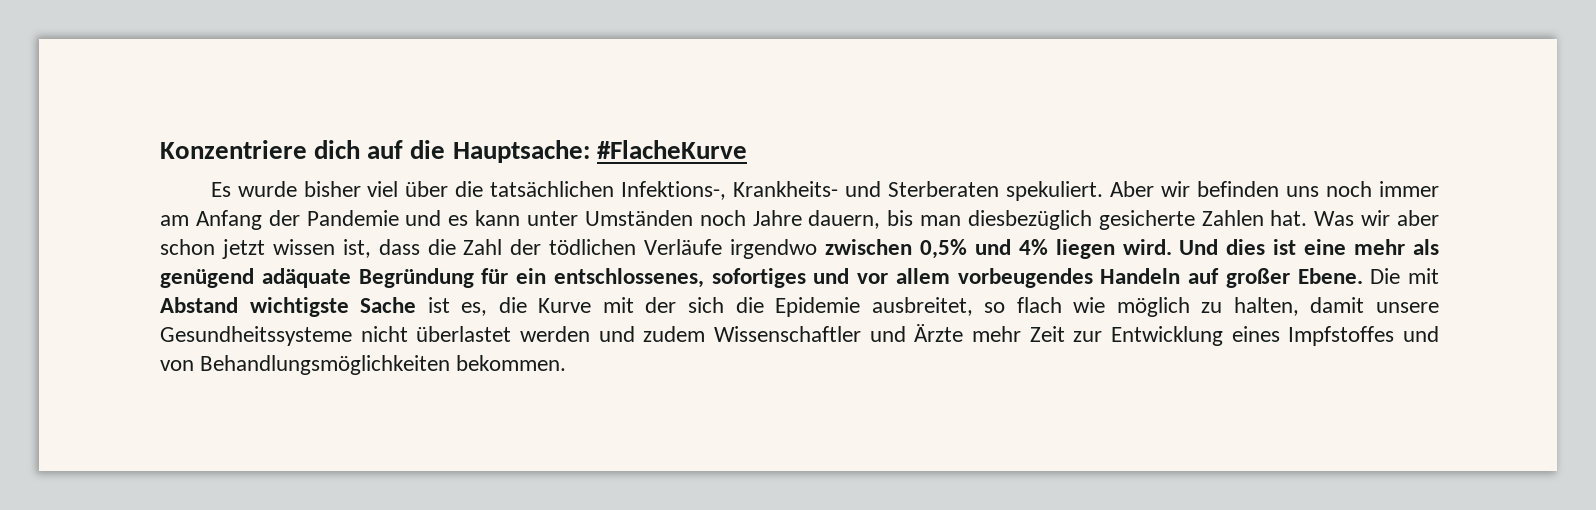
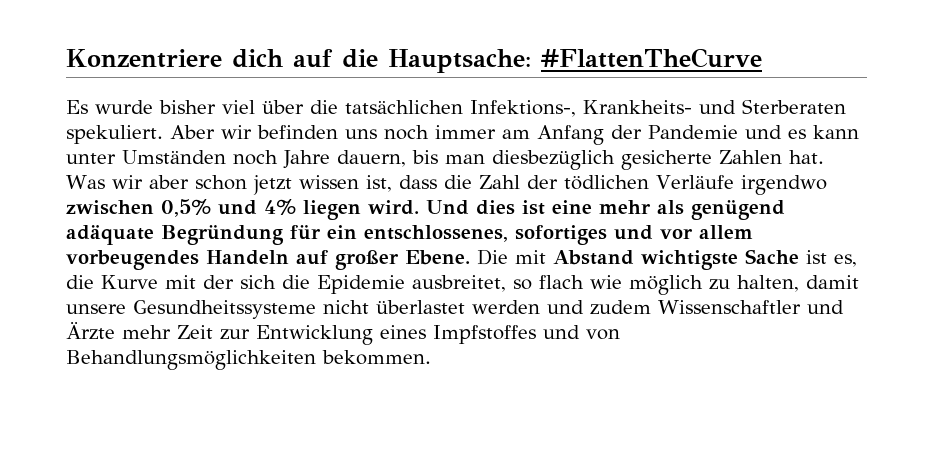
- Konzentriere dich auf die Hauptsache: #FlacheKurve
+ Konzentriere dich auf die Hauptsache: #FlattenTheCurve

